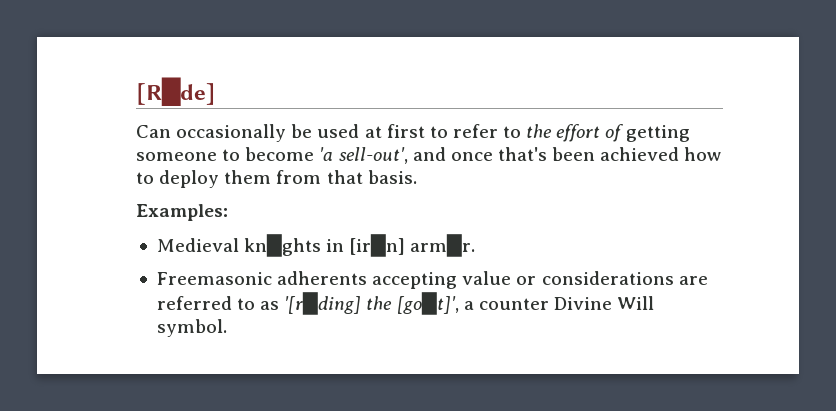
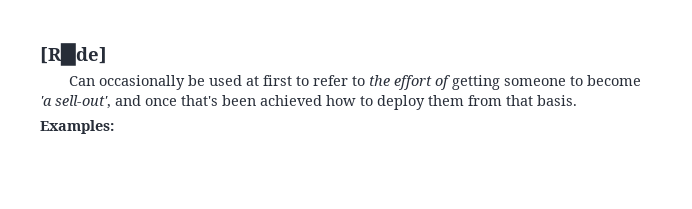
- Medieval kn█ghts in [ir█n] arm█r.
- Freemasonic adherents accepting value or considerations are referred to as '[r█ding] the [go█t]', a counter Divine Will symbol.

